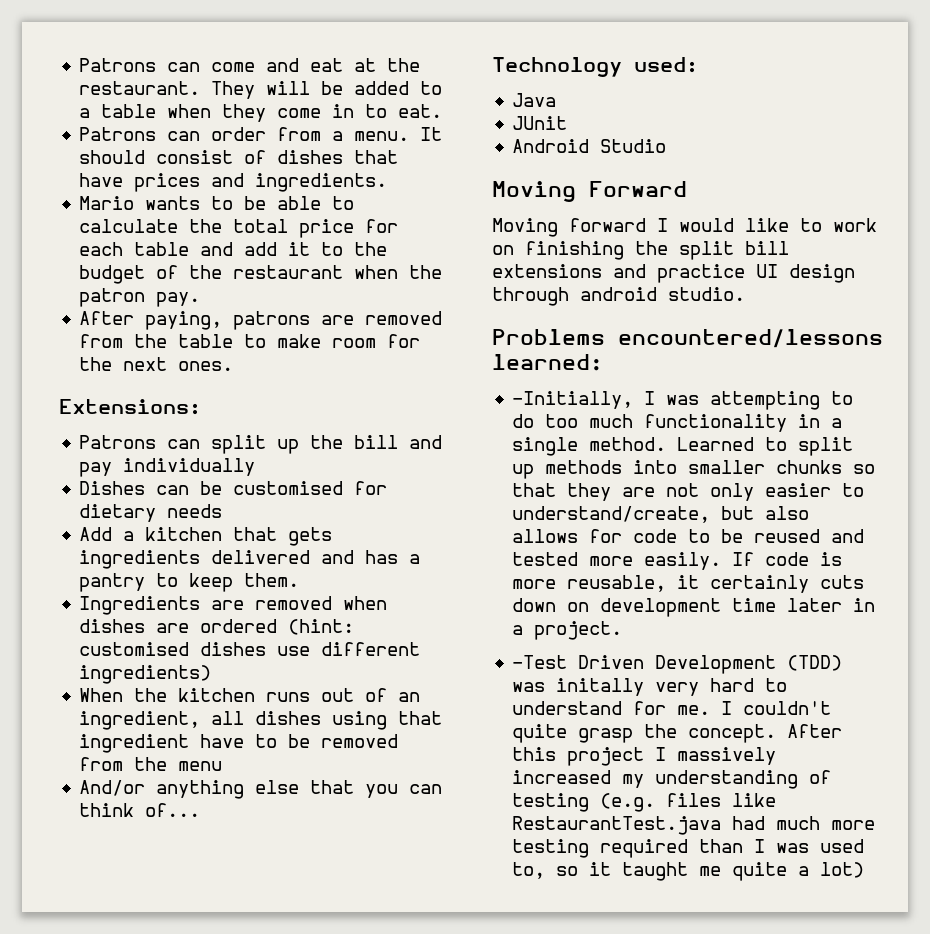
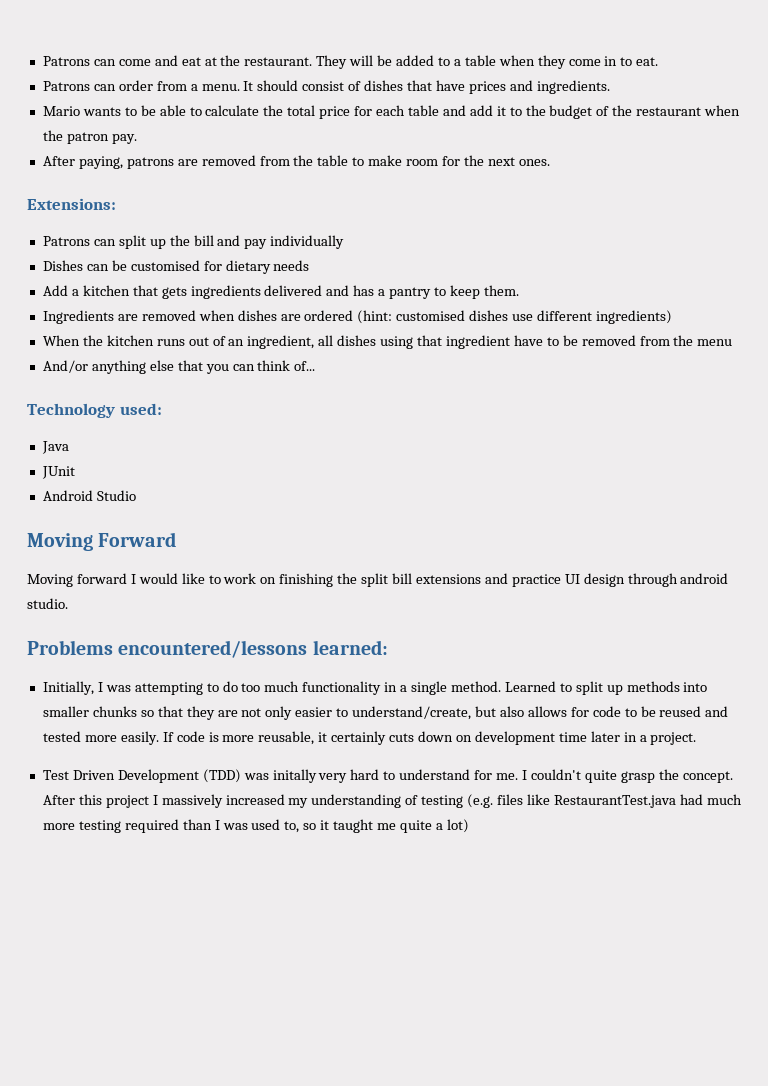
- -Initially, I was attempting to do too much functionality in a single method.
+ Initially, I was attempting to do too much functionality in a single method.
- -Test Driven Development (TDD) was initally very hard to understand for me.
+ Test Driven Development (TDD) was initally very hard to understand for me.

